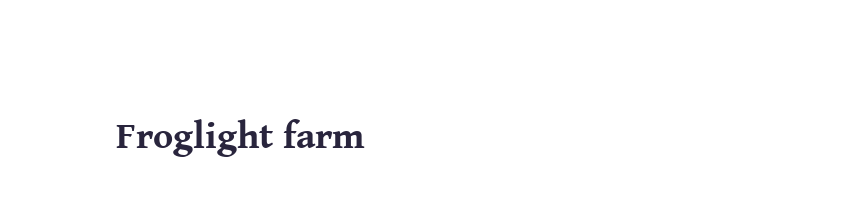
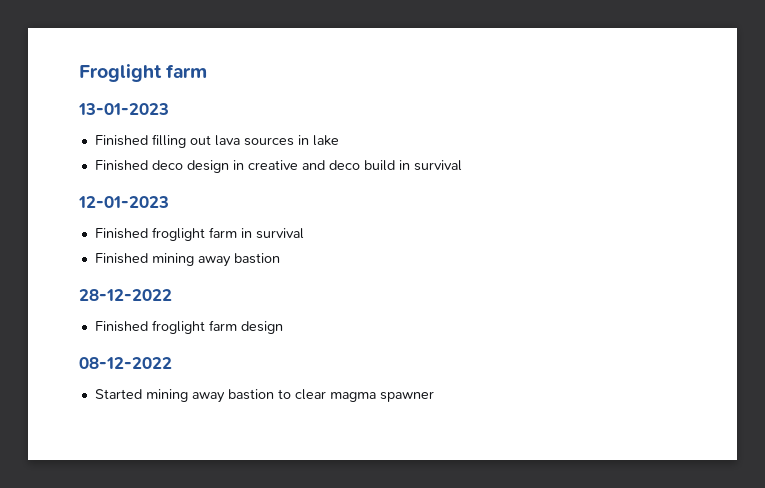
+ 13-01-2023
+ Finished filling out lava sources in lake
+ Finished deco design in creative and deco build in survival
+ 12-01-2023
+ Finished froglight farm in survival
+ Finished mining away bastion
+ 28-12-2022
+ Finished froglight farm design
+ 08-12-2022
+ Started mining away bastion to clear magma spawner

